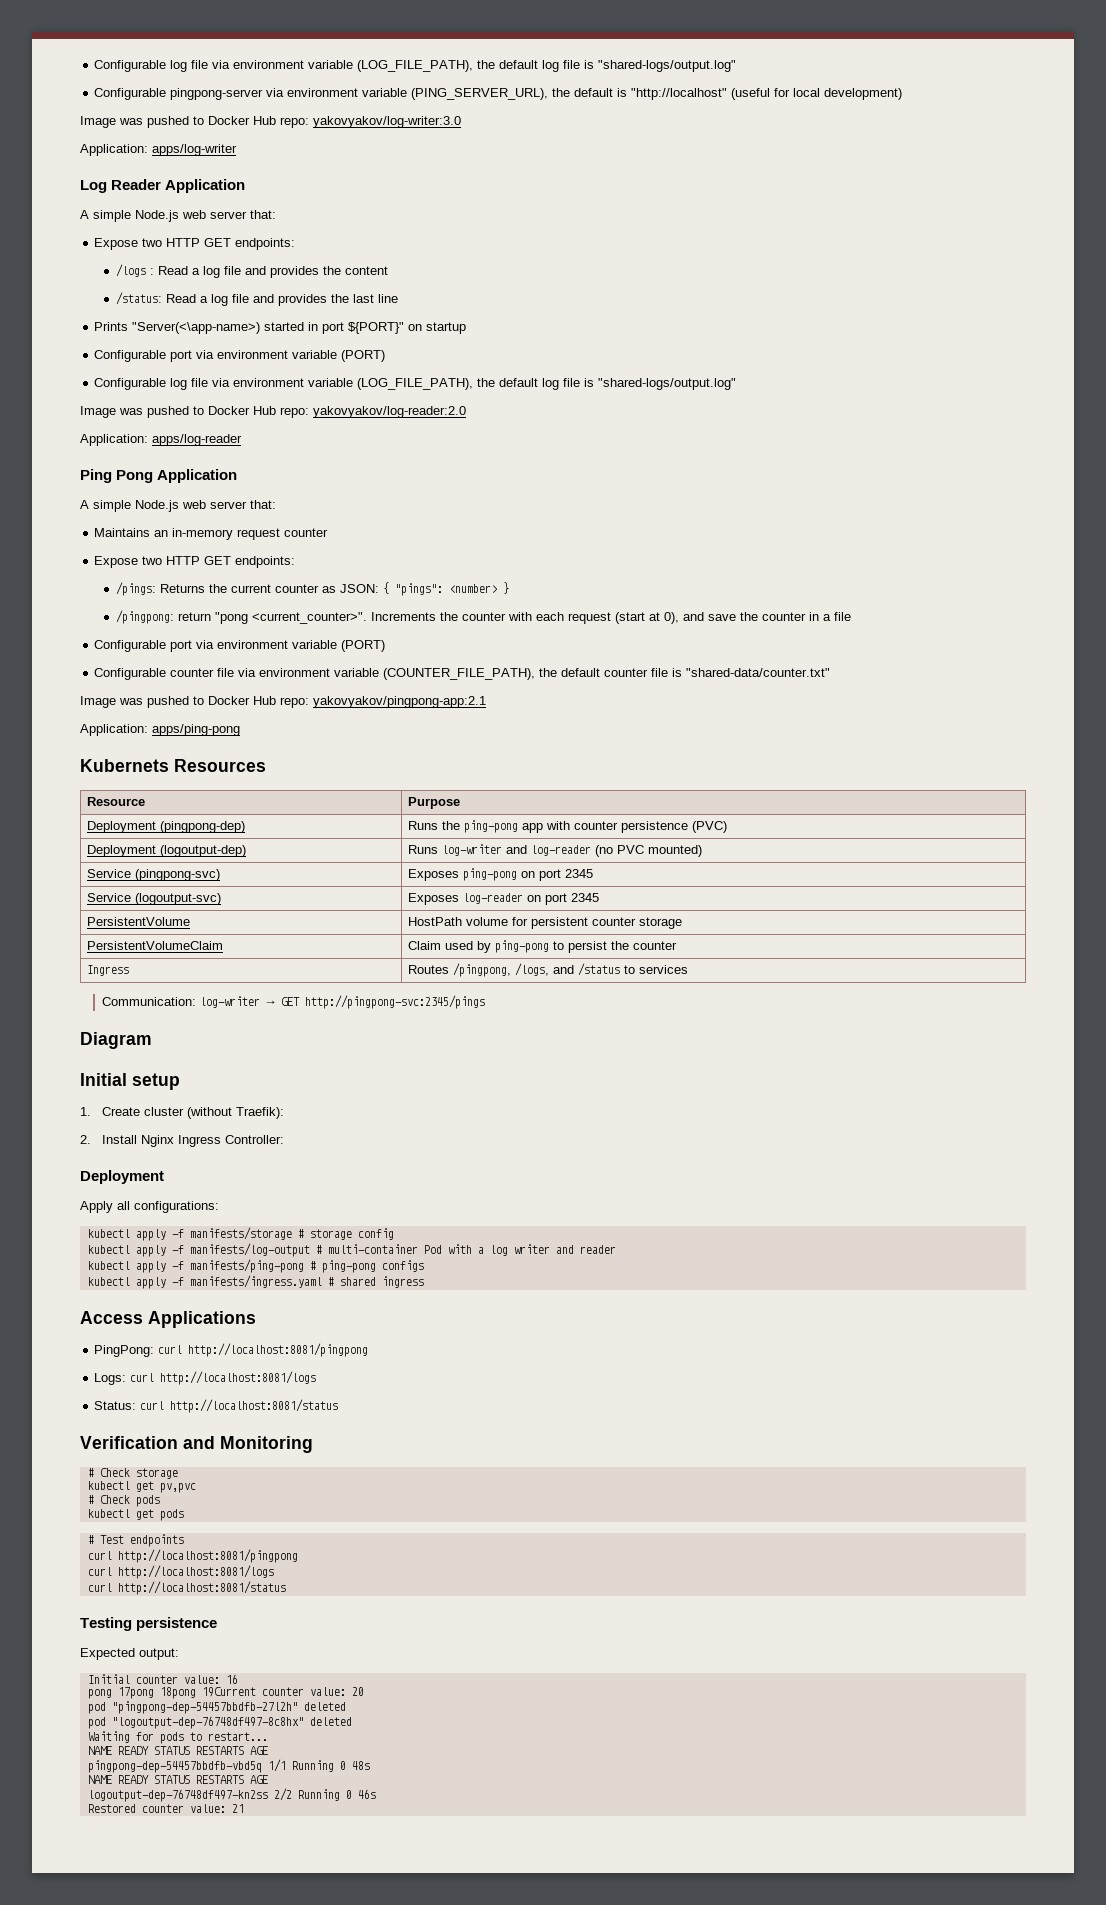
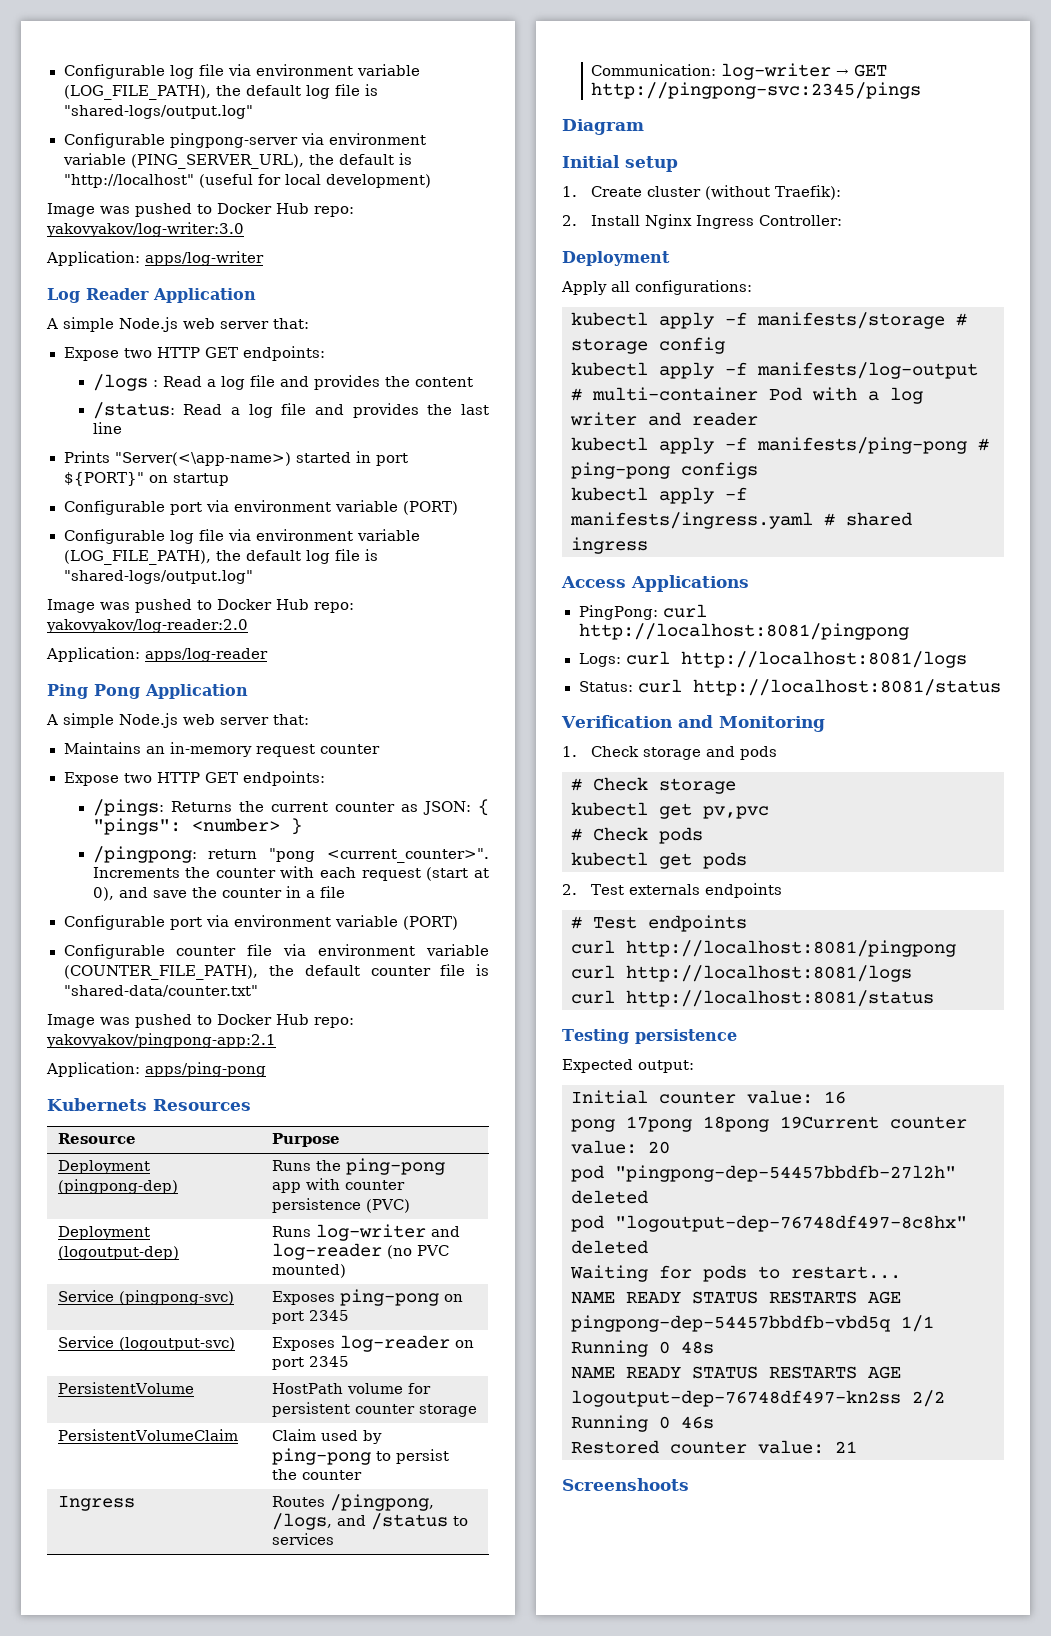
+ 1. Check storage and pods
+ 2. Test externals endpoints
+ Screenshoots

